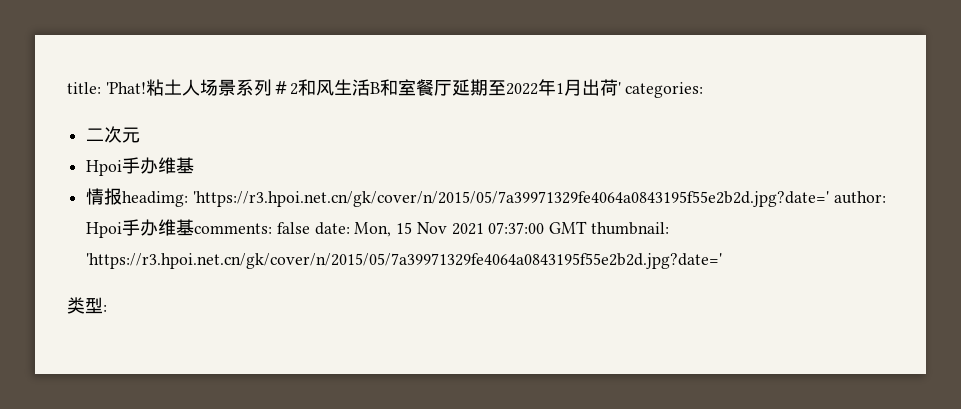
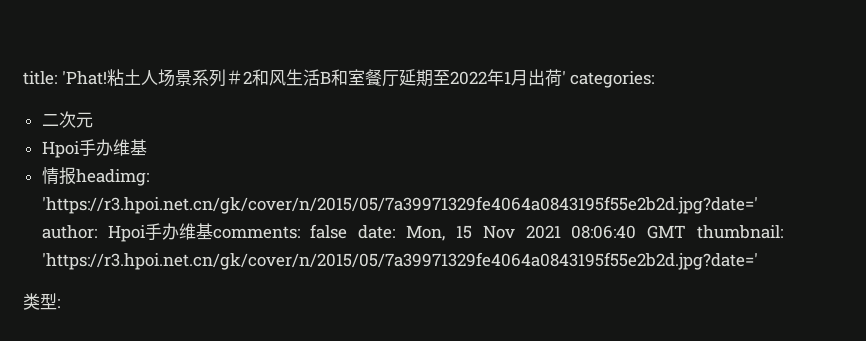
- 情报headimg: 'https://r3.hpoi.net.cn/gk/cover/n/2015/05/7a39971329fe4064a0843195f55e2b2d.jpg?date=' author: Hpoi手办维基comments: false date: Mon, 15 Nov 2021 07:37:00 GMT thumbnail: 'https://r3.hpoi.net.cn/gk/cover/n/2015/05/7a39971329fe4064a0843195f55e2b2d.jpg?date='
+ 情报headimg: 'https://r3.hpoi.net.cn/gk/cover/n/2015/05/7a39971329fe4064a0843195f55e2b2d.jpg?date=' author: Hpoi手办维基comments: false date: Mon, 15 Nov 2021 08:06:40 GMT thumbnail: 'https://r3.hpoi.net.cn/gk/cover/n/2015/05/7a39971329fe4064a0843195f55e2b2d.jpg?date='

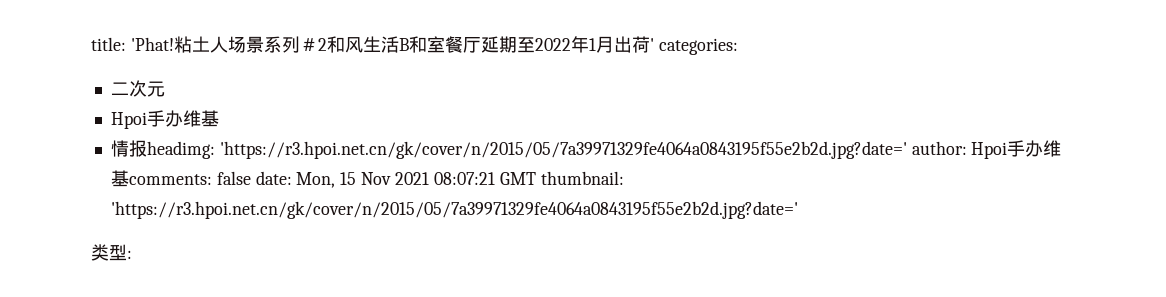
- 情报headimg: 'https://r3.hpoi.net.cn/gk/cover/n/2015/05/7a39971329fe4064a0843195f55e2b2d.jpg?date=' author: Hpoi手办维基comments: false date: Mon, 15 Nov 2021 08:06:40 GMT thumbnail: 'https://r3.hpoi.net.cn/gk/cover/n/2015/05/7a39971329fe4064a0843195f55e2b2d.jpg?date='
+ 情报headimg: 'https://r3.hpoi.net.cn/gk/cover/n/2015/05/7a39971329fe4064a0843195f55e2b2d.jpg?date=' author: Hpoi手办维基comments: false date: Mon, 15 Nov 2021 08:07:21 GMT thumbnail: 'https://r3.hpoi.net.cn/gk/cover/n/2015/05/7a39971329fe4064a0843195f55e2b2d.jpg?date='

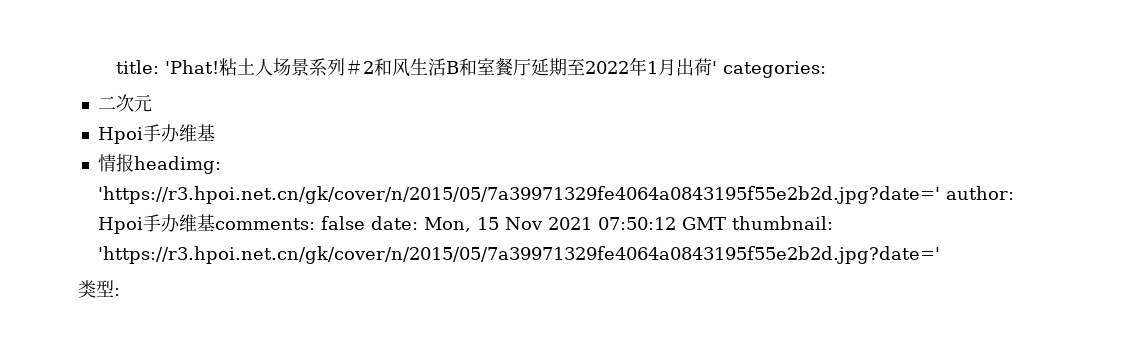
- 情报headimg: 'https://r3.hpoi.net.cn/gk/cover/n/2015/05/7a39971329fe4064a0843195f55e2b2d.jpg?date=' author: Hpoi手办维基comments: false date: Mon, 15 Nov 2021 08:07:21 GMT thumbnail: 'https://r3.hpoi.net.cn/gk/cover/n/2015/05/7a39971329fe4064a0843195f55e2b2d.jpg?date='
+ 情报headimg: 'https://r3.hpoi.net.cn/gk/cover/n/2015/05/7a39971329fe4064a0843195f55e2b2d.jpg?date=' author: Hpoi手办维基comments: false date: Mon, 15 Nov 2021 07:50:12 GMT thumbnail: 'https://r3.hpoi.net.cn/gk/cover/n/2015/05/7a39971329fe4064a0843195f55e2b2d.jpg?date='

